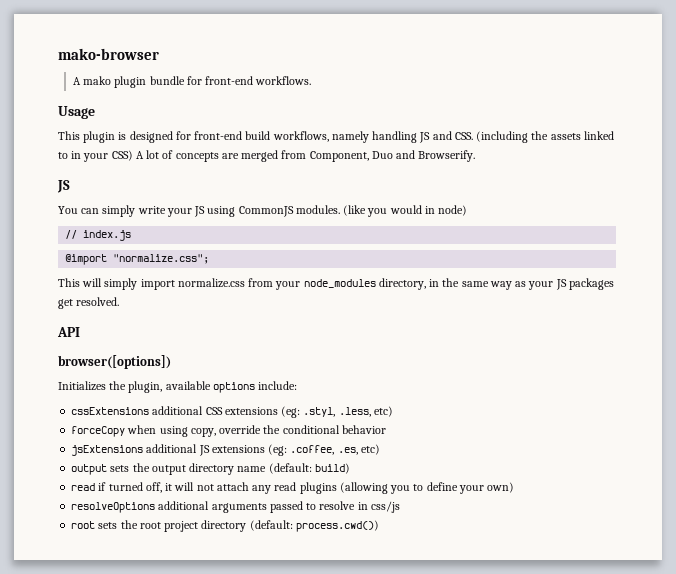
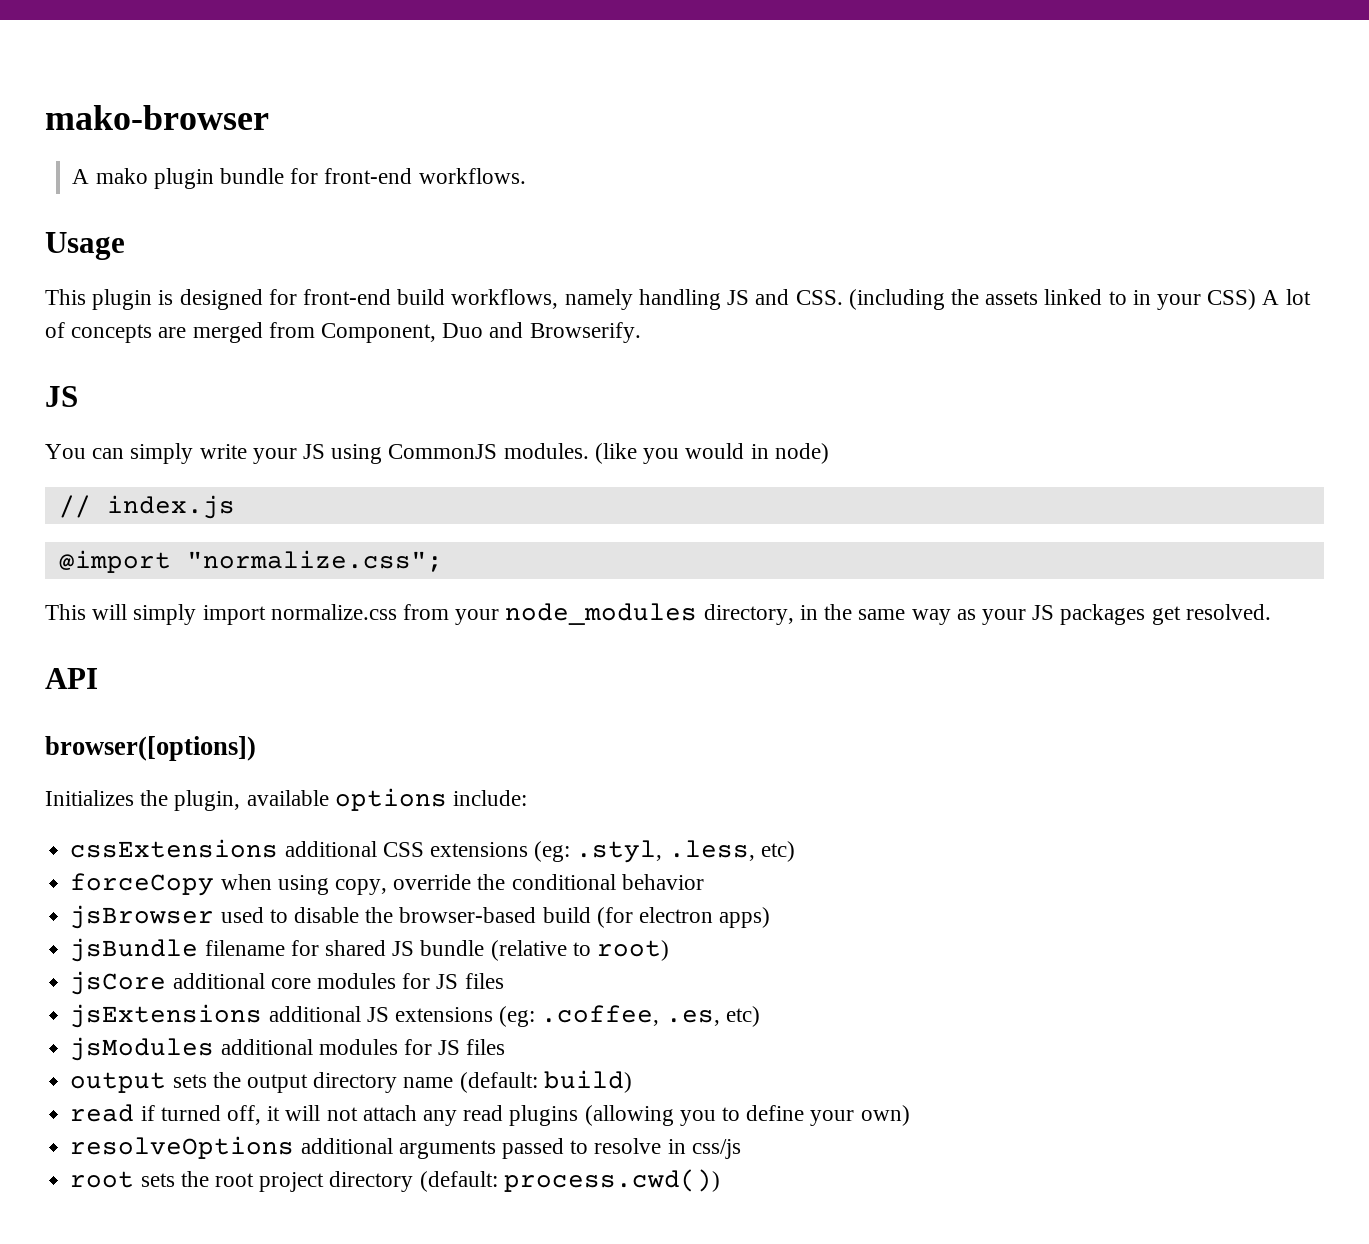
+ jsBrowser used to disable the browser-based build (for electron apps)
+ jsBundle filename for shared JS bundle (relative to root)
+ jsCore additional core modules for JS files
+ jsModules additional modules for JS files

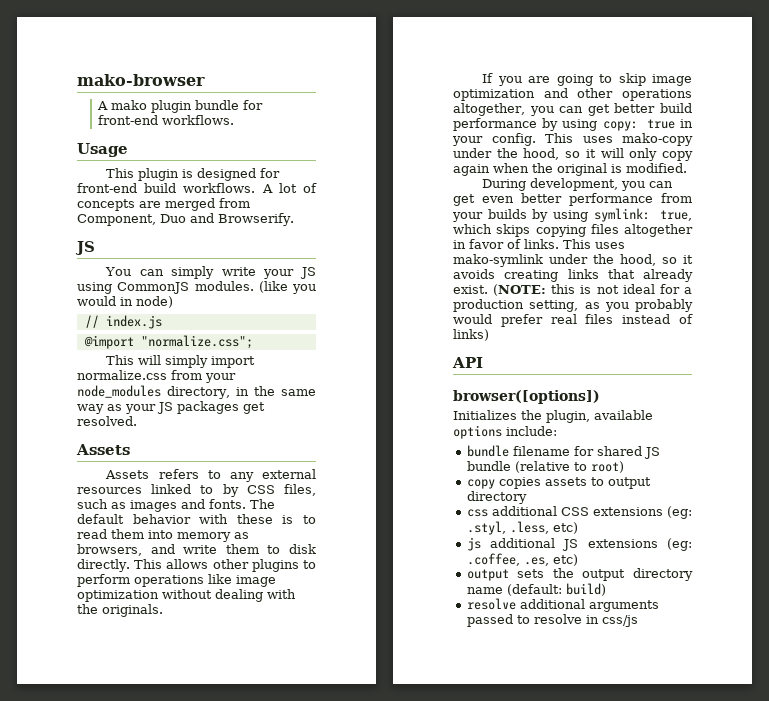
- This plugin is designed for front-end build workflows, namely handling JS and CSS. (including the assets linked to in your CSS) A lot of concepts are merged from Component, Duo and Browserify.
+ This plugin is designed for front-end build workflows. A lot of concepts are merged from Component, Duo and Browserify.
  This will simply import normalize.css from your node_modules directory, in the same way as your JS packages get resolved.
+ Assets
+ Assets refers to any external resources linked to by CSS files, such as images and fonts. The default behavior with these is to read them into memory as browsers, and write them to disk directly. This allows other plugins to perform operations like image optimization without dealing with the originals.
+ If you are going to skip image optimization and other operations altogether, you can get better build performance by using copy: true in your config. This uses mako-copy under the hood, so it will only copy again when the original is modified.
+ During development, you can get even better performance from your builds by using symlink: true, which skips copying files altogether in favor of links. This uses mako-symlink under the hood, so it avoids creating links that already exist. (NOTE: this is not ideal for a production setting, as you probably would prefer real files instead of links)
- cssExtensions additional CSS extensions (eg: .styl, .less, etc)
- forceCopy when using copy, override the conditional behavior
- jsBrowser used to disable the browser-based build (for electron apps)
- jsBundle filename for shared JS bundle (relative to root)
+ bundle filename for shared JS bundle (relative to root)
- jsCore additional core modules for JS files
- jsExtensions additional JS extensions (eg: .coffee, .es, etc)
+ copy copies assets to output directory
+ css additional CSS extensions (eg: .styl, .less, etc)
+ js additional JS extensions (eg: .coffee, .es, etc)
- jsModules additional modules for JS files
- read if turned off, it will not attach any read plugins (allowing you to define your own)
- resolveOptions additional arguments passed to resolve in css/js
+ resolve additional arguments passed to resolve in css/js
- root sets the root project directory (default: process.cwd())

